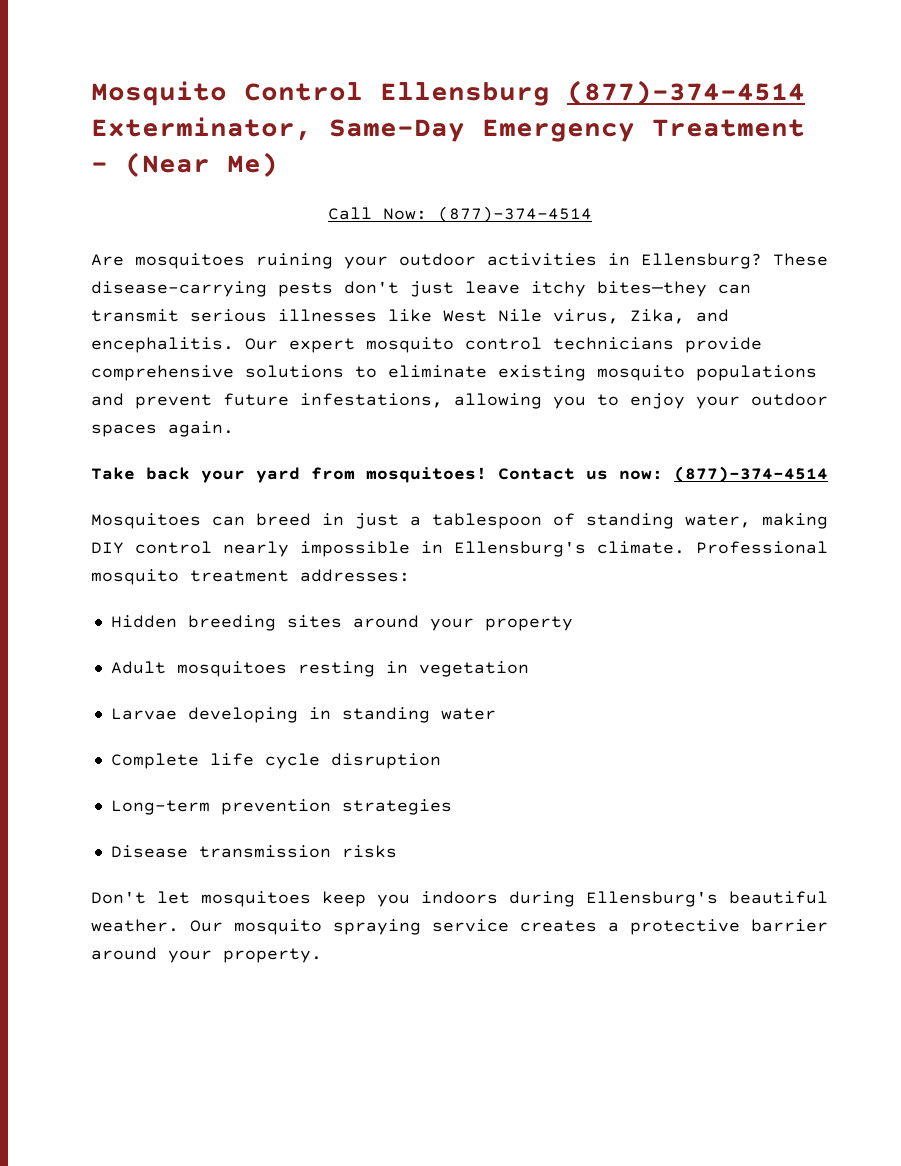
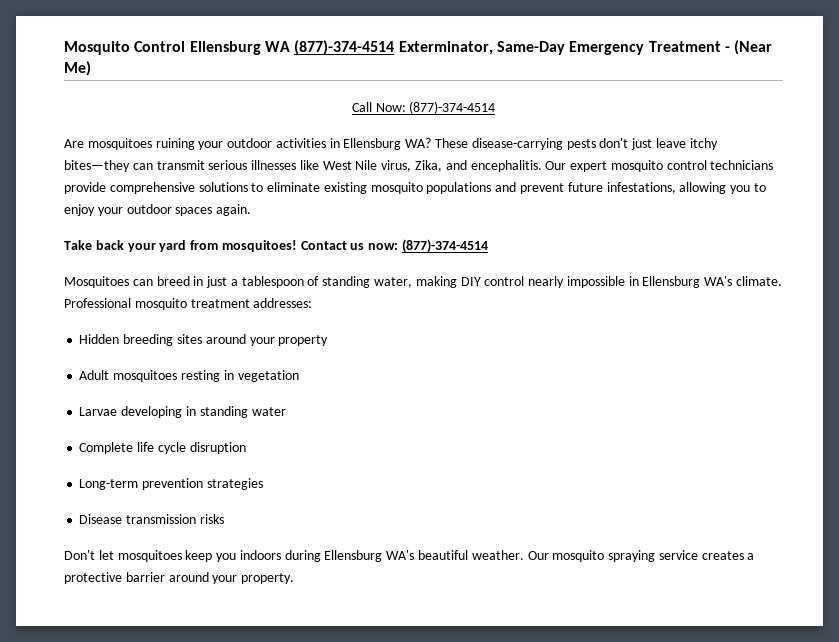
- Mosquito Control Ellensburg (877)-374-4514 Exterminator, Same-Day Emergency Treatment - (Near Me)
+ Mosquito Control Ellensburg WA (877)-374-4514 Exterminator, Same-Day Emergency Treatment - (Near Me)
- Are mosquitoes ruining your outdoor activities in Ellensburg?
+ Are mosquitoes ruining your outdoor activities in Ellensburg WA?
- Mosquitoes can breed in just a tablespoon of standing water, making DIY control nearly impossible in Ellensburg's climate.
+ Mosquitoes can breed in just a tablespoon of standing water, making DIY control nearly impossible in Ellensburg WA's climate.
- Don't let mosquitoes keep you indoors during Ellensburg's beautiful weather.
+ Don't let mosquitoes keep you indoors during Ellensburg WA's beautiful weather.

